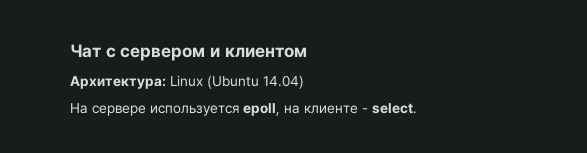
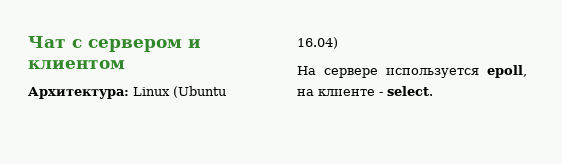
- Архитектура: Linux (Ubuntu 14.04)
+ Архитектура: Linux (Ubuntu 16.04)

